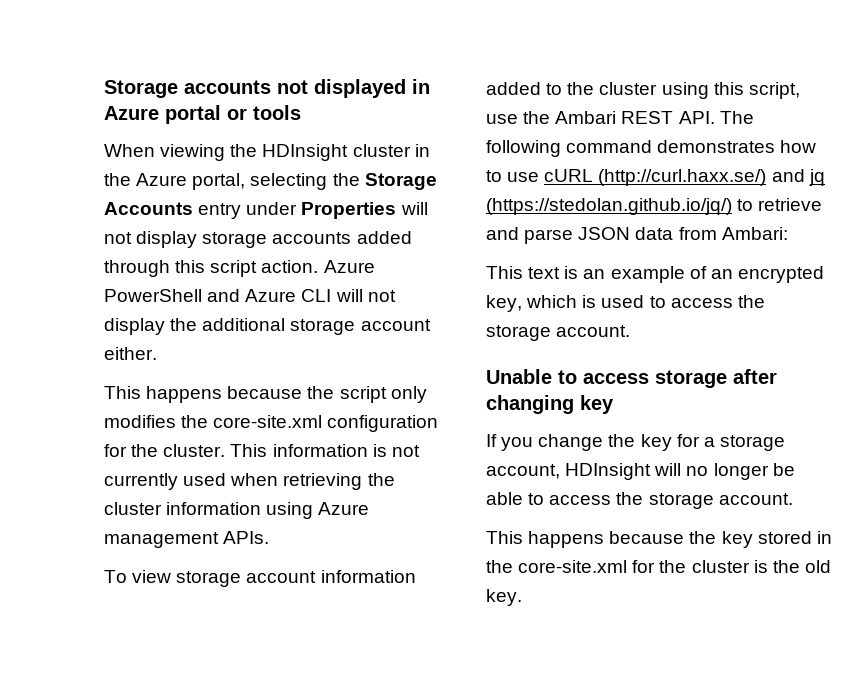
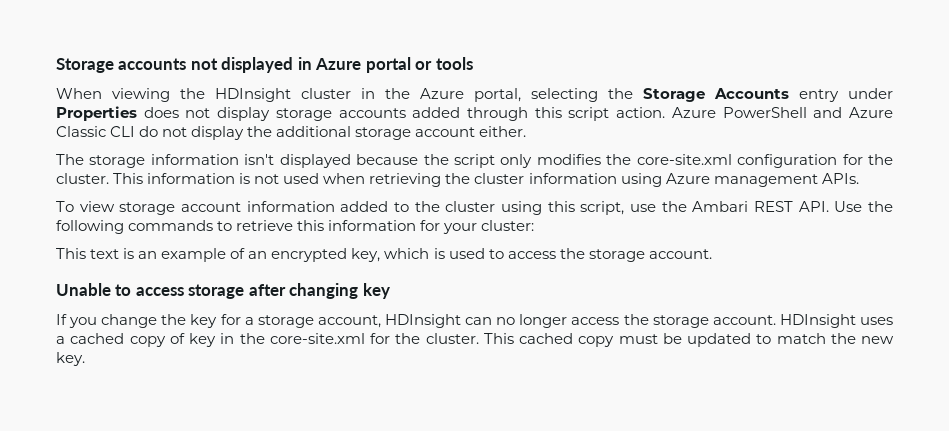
- When viewing the HDInsight cluster in the Azure portal, selecting the Storage Accounts entry under Properties will not display storage accounts added through this script action.
+ When viewing the HDInsight cluster in the Azure portal, selecting the Storage Accounts entry under Properties does not display storage accounts added through this script action.
- Azure PowerShell and Azure CLI will not display the additional storage account either.
+ Azure PowerShell and Azure Classic CLI do not display the additional storage account either.
- This happens because the script only modifies the core-site.xml configuration for the cluster.
+ The storage information isn't displayed because the script only modifies the core-site.xml configuration for the cluster.
- This information is not currently used when retrieving the cluster information using Azure management APIs.
+ This information is not used when retrieving the cluster information using Azure management APIs.
- To view storage account information added to the cluster using this script, use the Ambari REST API. The following command demonstrates how to use cURL (http://curl.haxx.se/) and jq (https://stedolan.github.io/jq/) to retrieve and parse JSON data from Ambari:
+ To view storage account information added to the cluster using this script, use the Ambari REST API. Use the following commands to retrieve this information for your cluster:
- If you change the key for a storage account, HDInsight will no longer be able to access the storage account.
- This happens because the key stored in the core-site.xml for the cluster is the old key.
+ If you change the key for a storage account, HDInsight can no longer access the storage account. HDInsight uses a cached copy of key in the core-site.xml for the cluster. This cached copy must be updated to match the new key.

